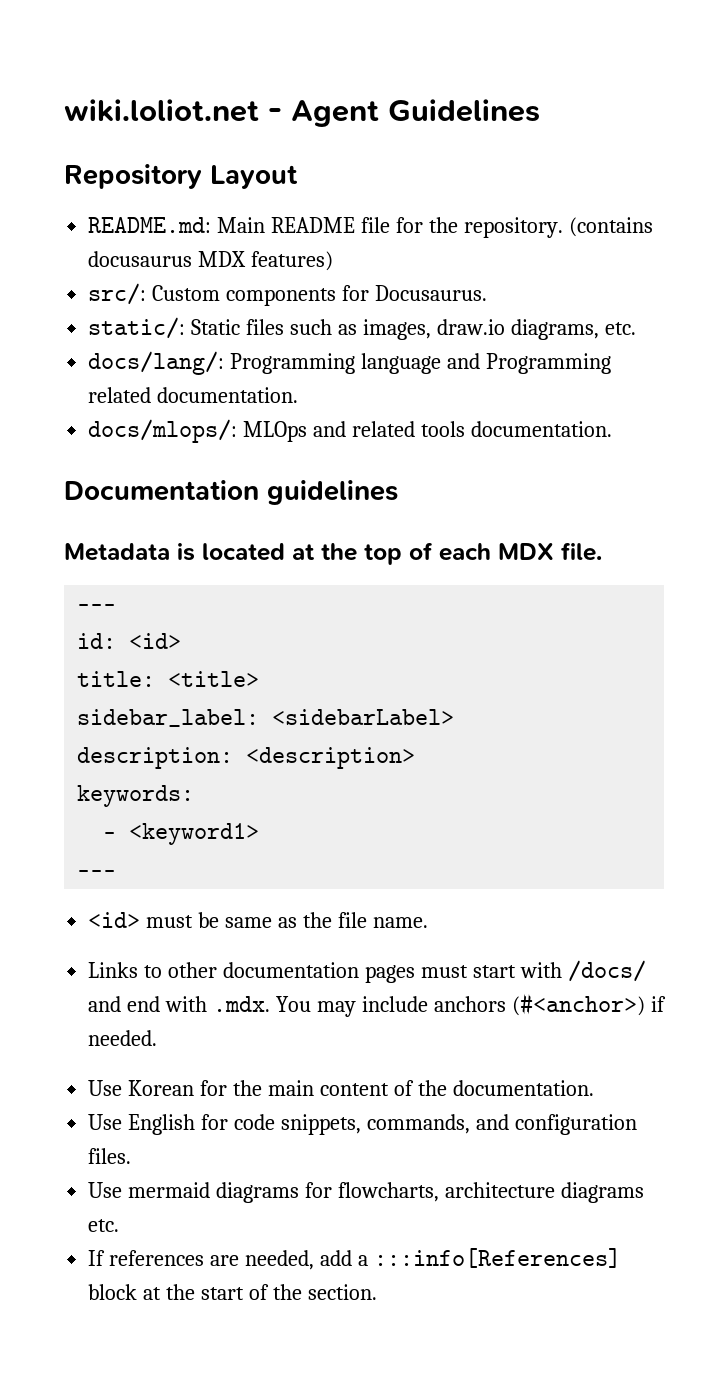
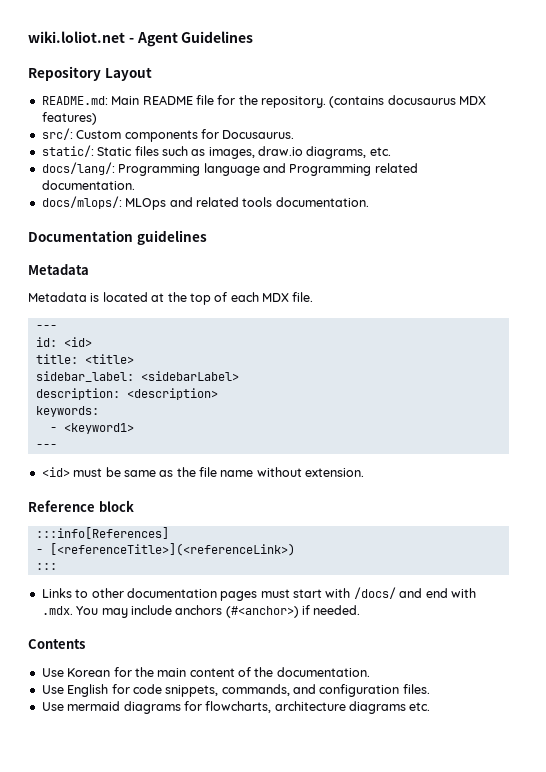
  Documentation guidelines
+ Metadata
- <id> must be same as the file name.
+ <id> must be same as the file name without extension.
+ Reference block
+ :::info[References]
+ - [<referenceTitle>](<referenceLink>)
+ :::
+ Contents
- If references are needed, add a :::info[References] block at the start of the section.

